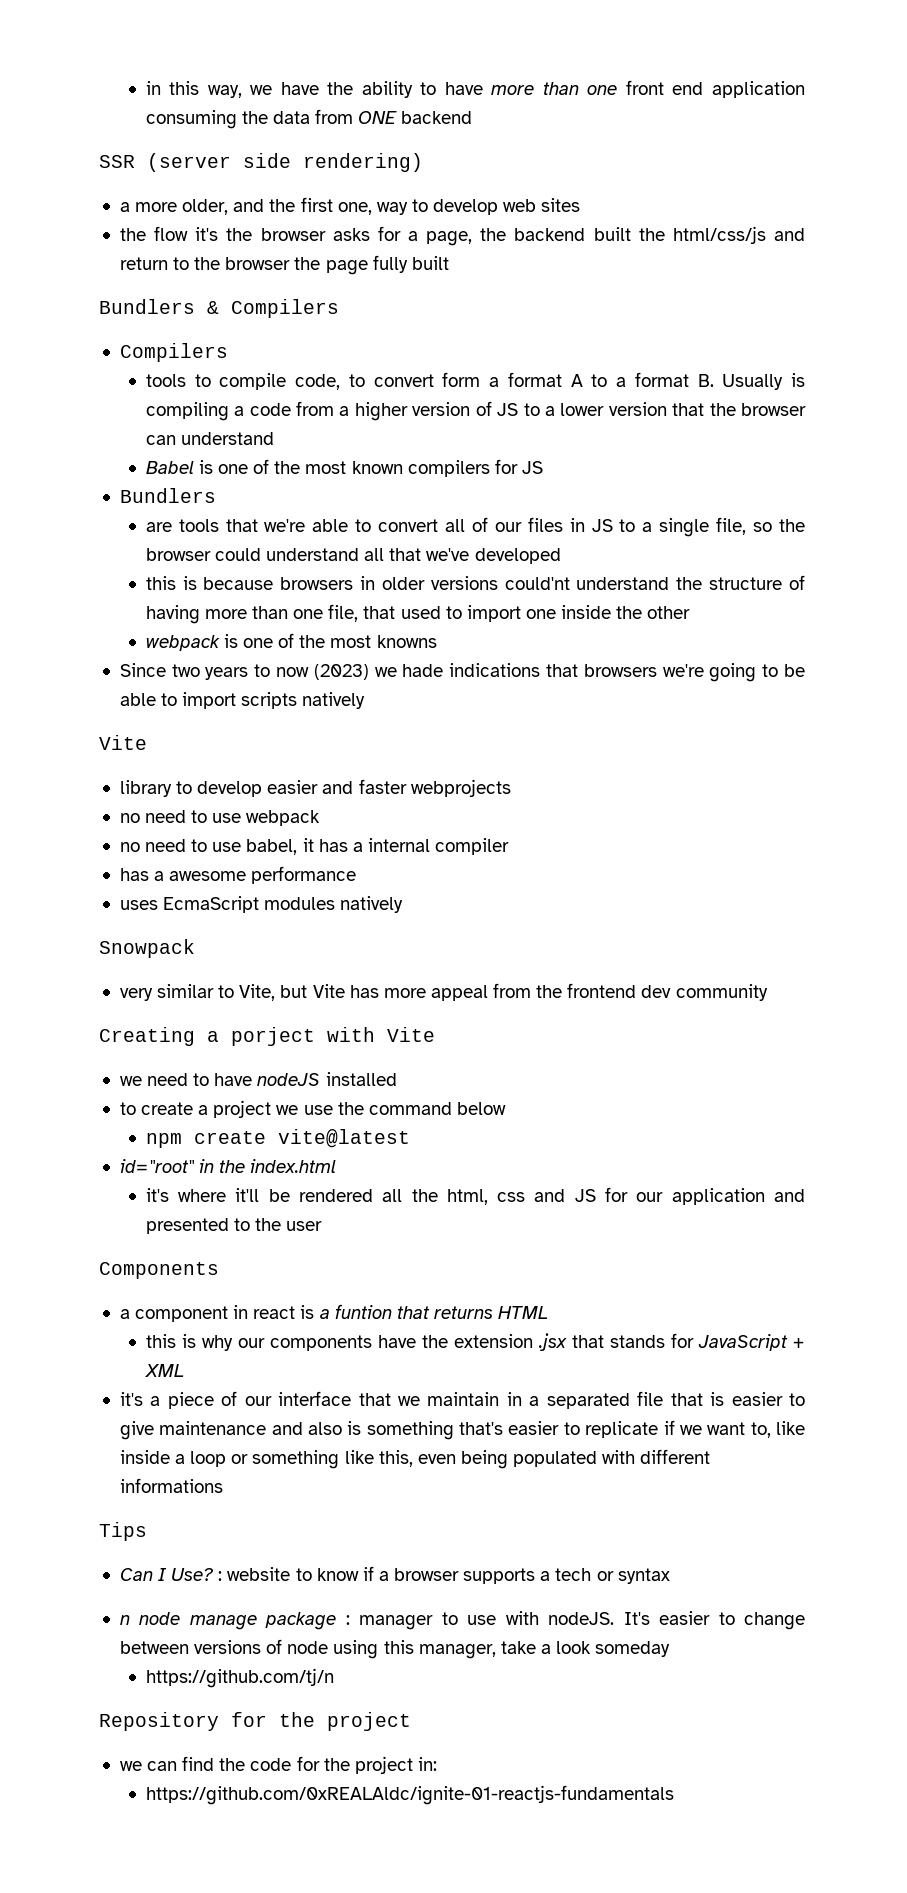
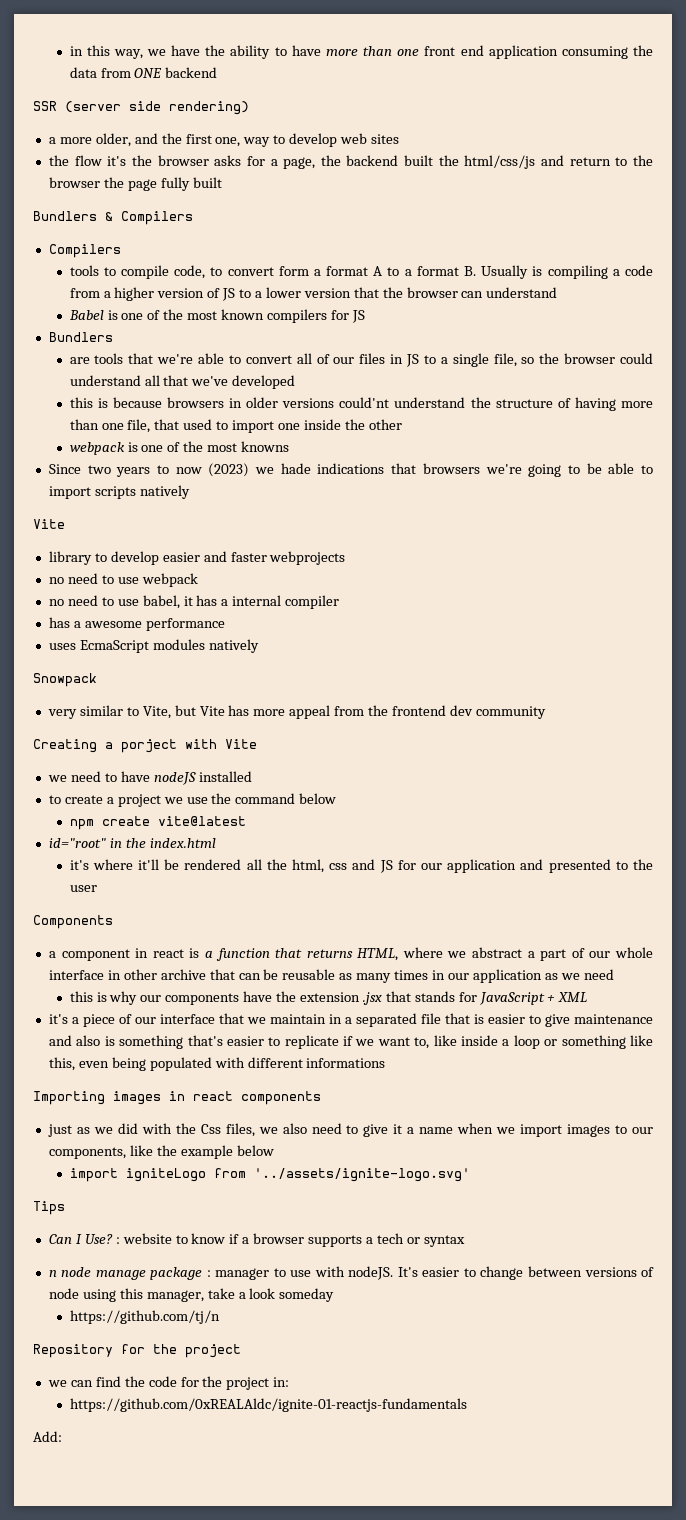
- a component in react is a funtion that returns HTML
+ a component in react is a function that returns HTML, where we abstract a part of our whole interface in other archive that can be reusable as many times in our application as we need
+ Importing images in react components
+ just as we did with the Css files, we also need to give it a name when we import images to our components, like the example below
+ import igniteLogo from '../assets/ignite-logo.svg'
+ Add:

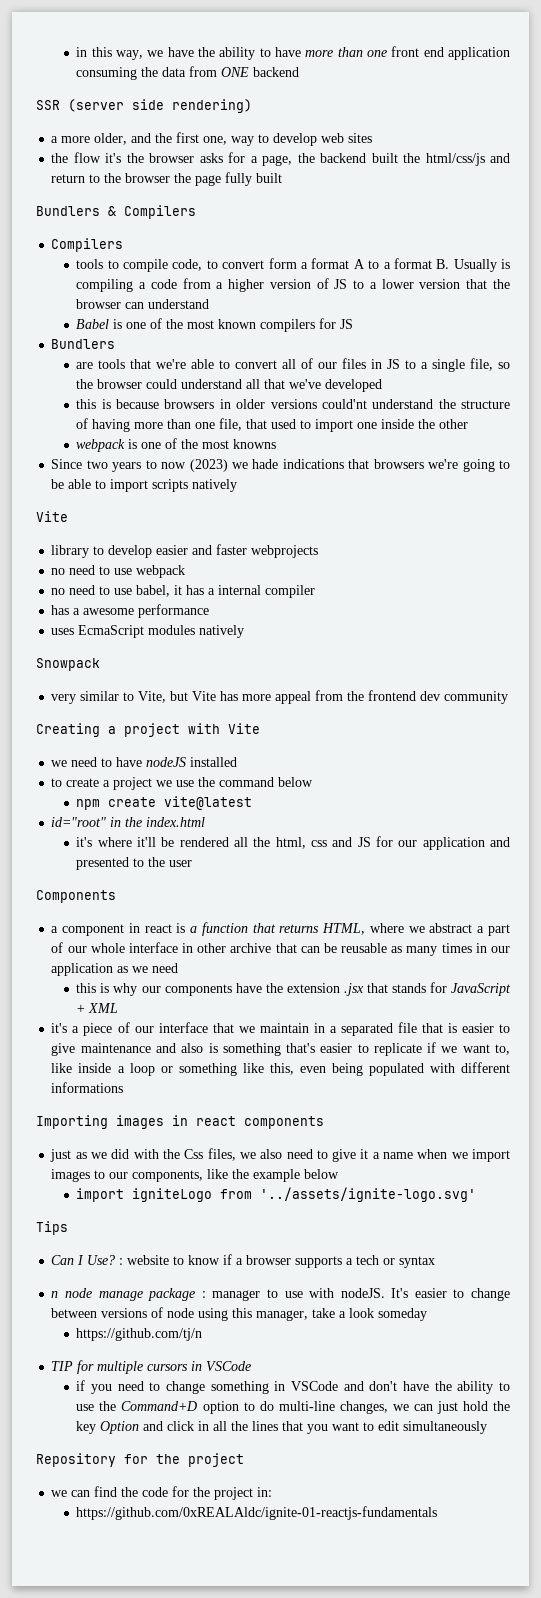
- Creating a porject with Vite
+ Creating a project with Vite
+ TIP for multiple cursors in VSCode
+ if you need to change something in VSCode and don't have the ability to use the Command+D option to do multi-line changes, we can just hold the key Option and click in all the lines that you want to edit simultaneously
- Add:

